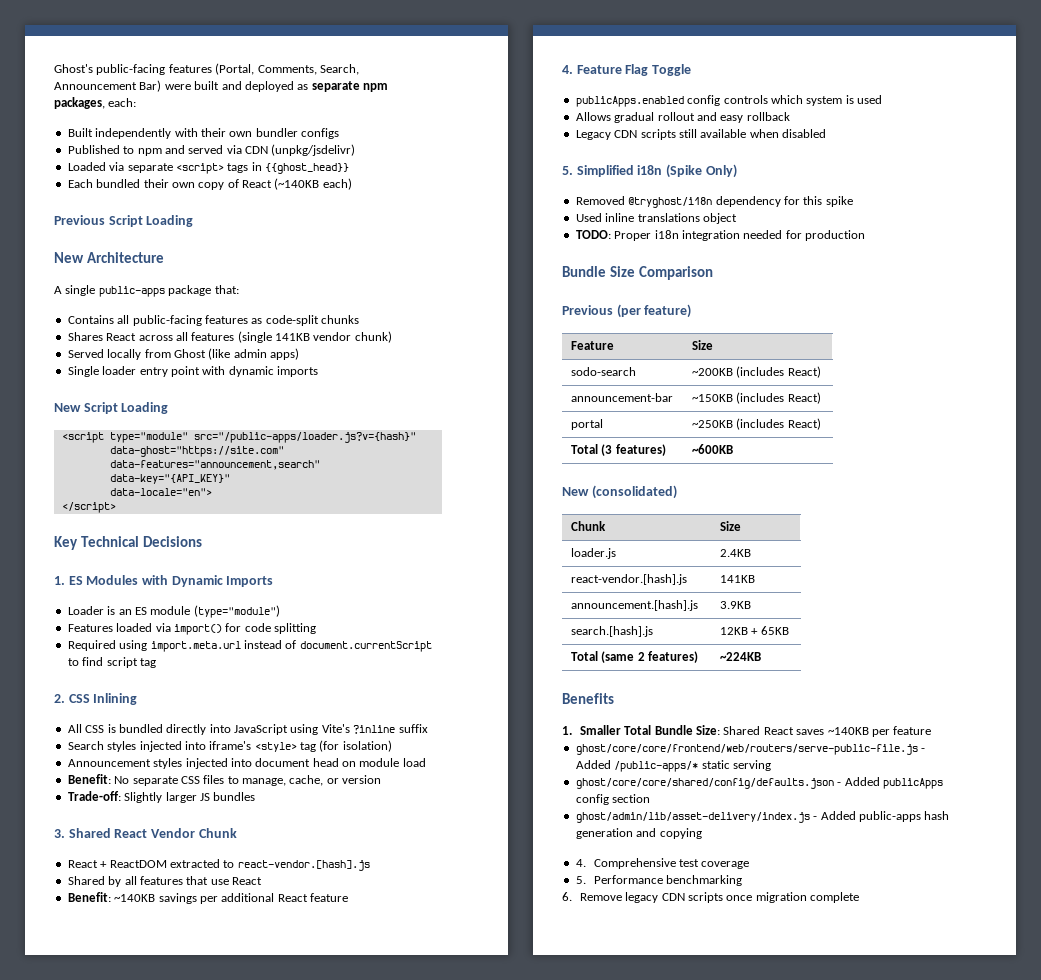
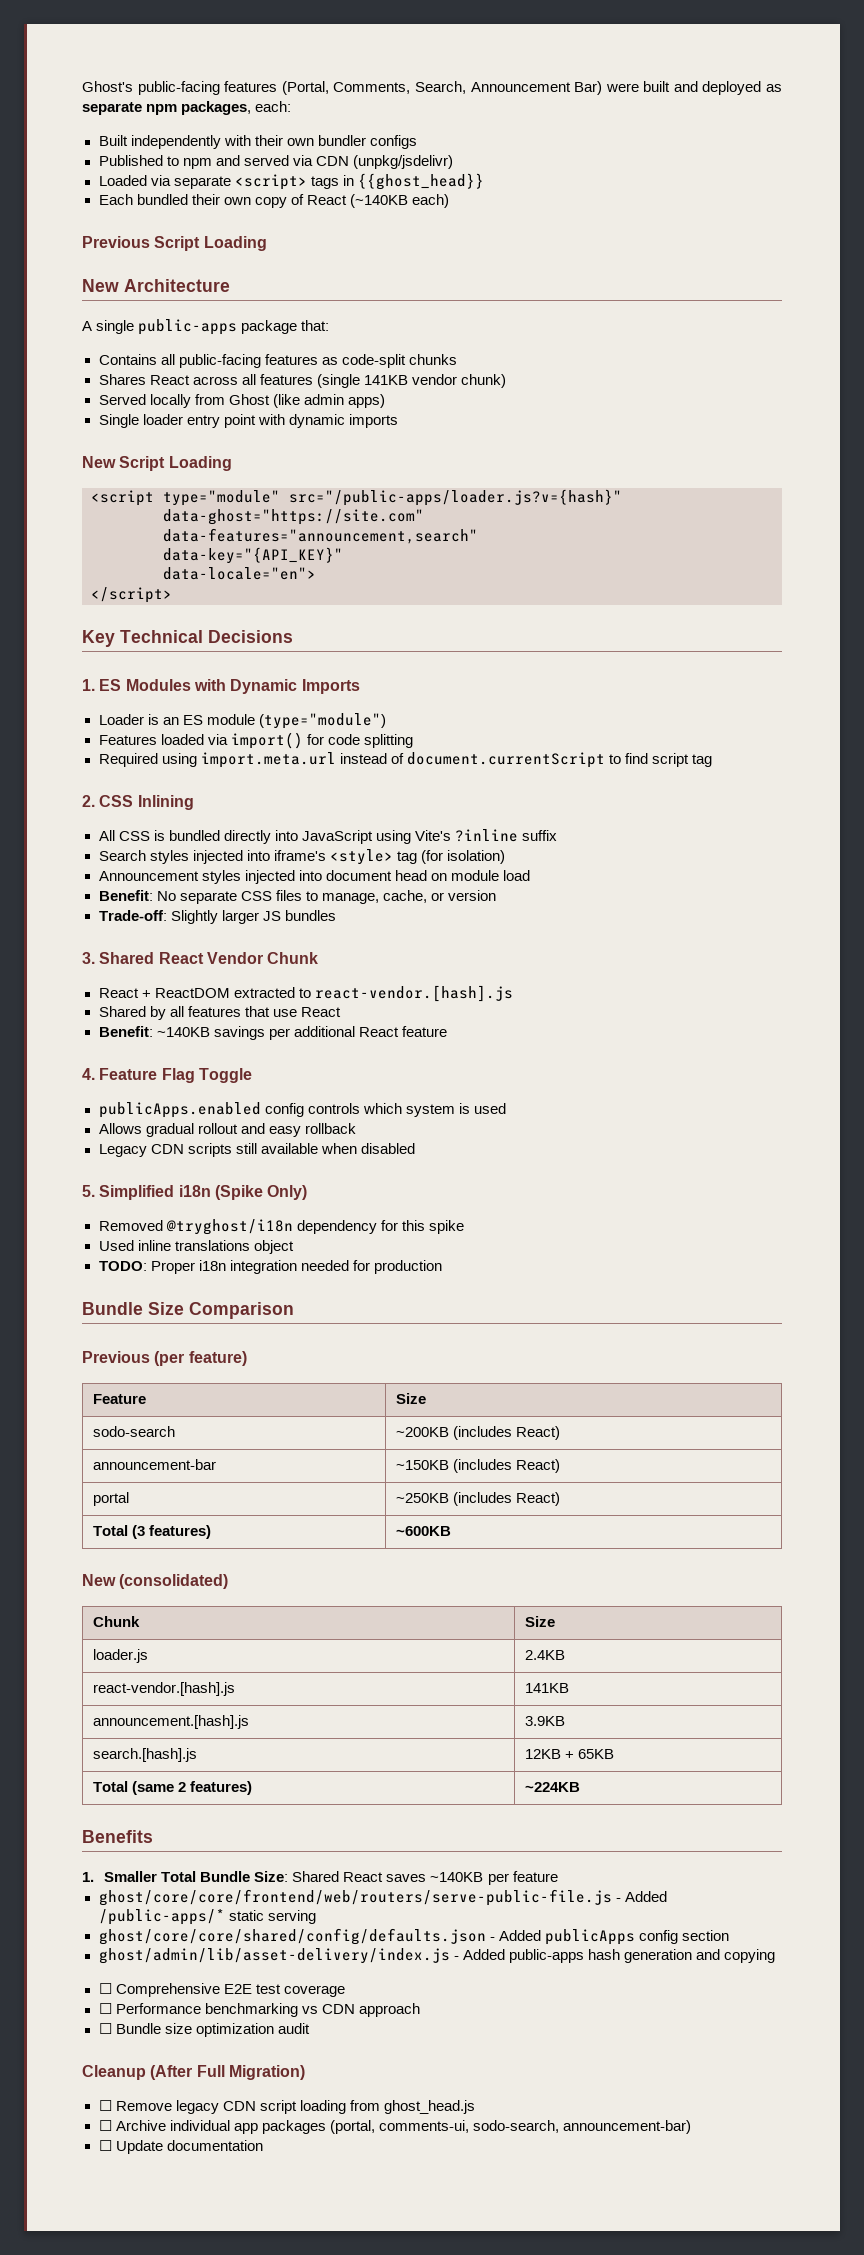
- 4. Comprehensive test coverage
+ ☐ Comprehensive E2E test coverage
- 5. Performance benchmarking
- 6. Remove legacy CDN scripts once migration complete
+ ☐ Performance benchmarking vs CDN approach
+ ☐ Bundle size optimization audit
+ Cleanup (After Full Migration)
+ ☐ Remove legacy CDN script loading from ghost_head.js
+ ☐ Archive individual app packages (portal, comments-ui, sodo-search, announcement-bar)
+ ☐ Update documentation

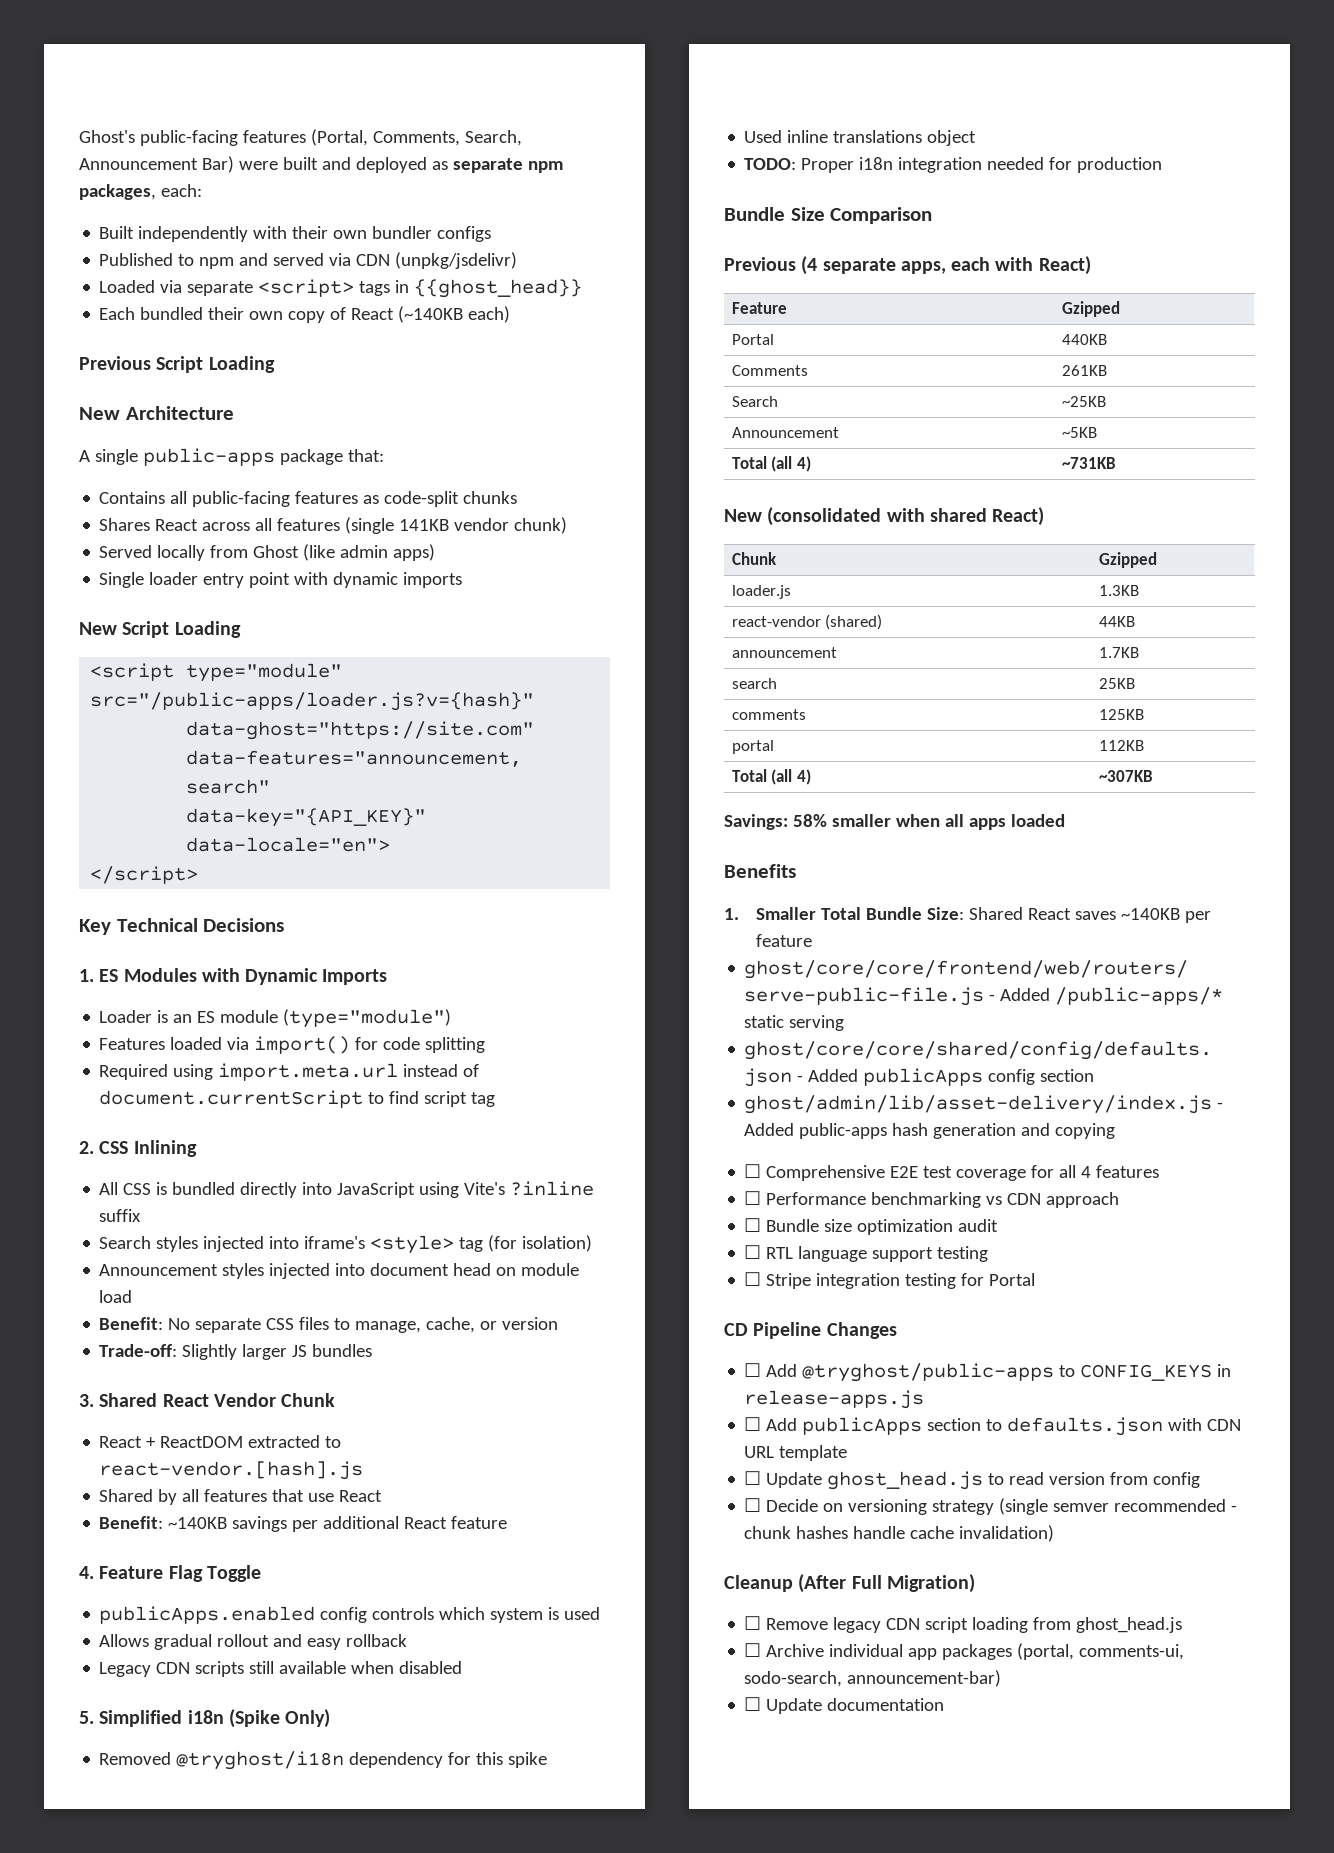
- Previous (per feature)
- Feature | Size
- sodo-search | ~200KB (includes React)
- announcement-bar | ~150KB (includes React)
- portal | ~250KB (includes React)
- Total (3 features) | ~600KB
- New (consolidated)
- Chunk | Size
- loader.js | 2.4KB
- react-vendor.[hash].js | 141KB
- announcement.[hash].js | 3.9KB
- search.[hash].js | 12KB + 65KB
- Total (same 2 features) | ~224KB
+ Previous (4 separate apps, each with React)
+ Feature | Gzipped
+ Portal | 440KB
+ Comments | 261KB
+ Search | ~25KB
+ Announcement | ~5KB
+ Total (all 4) | ~731KB
+ New (consolidated with shared React)
+ Chunk | Gzipped
+ loader.js | 1.3KB
+ react-vendor (shared) | 44KB
+ announcement | 1.7KB
+ search | 25KB
+ comments | 125KB
+ portal | 112KB
+ Total (all 4) | ~307KB
+ Savings: 58% smaller when all apps loaded
- ☐ Comprehensive E2E test coverage
+ ☐ Comprehensive E2E test coverage for all 4 features
+ ☐ RTL language support testing
+ ☐ Stripe integration testing for Portal
+ CD Pipeline Changes
+ ☐ Add @tryghost/public-apps to CONFIG_KEYS in release-apps.js
+ ☐ Add publicApps section to defaults.json with CDN URL template
+ ☐ Update ghost_head.js to read version from config
+ ☐ Decide on versioning strategy (single semver recommended - chunk hashes handle cache invalidation)

